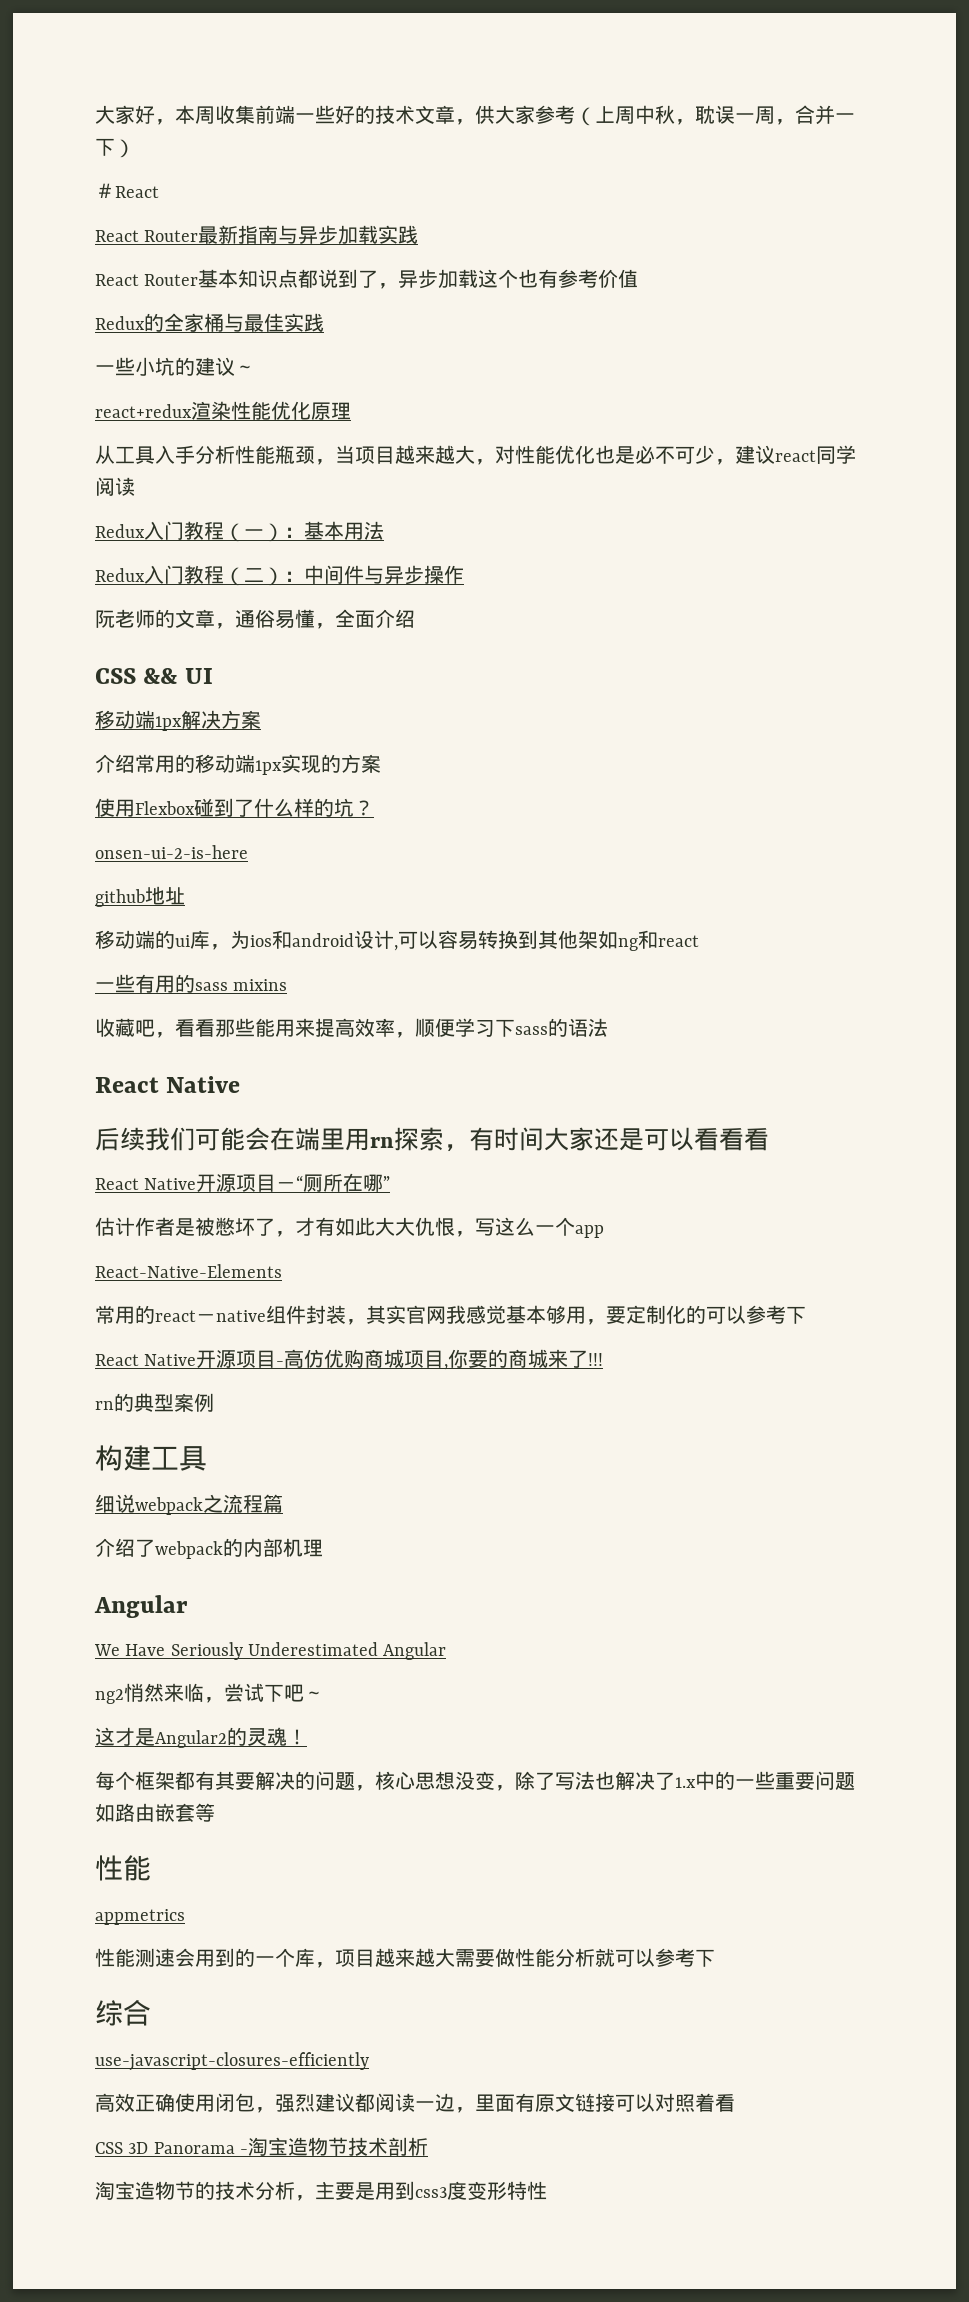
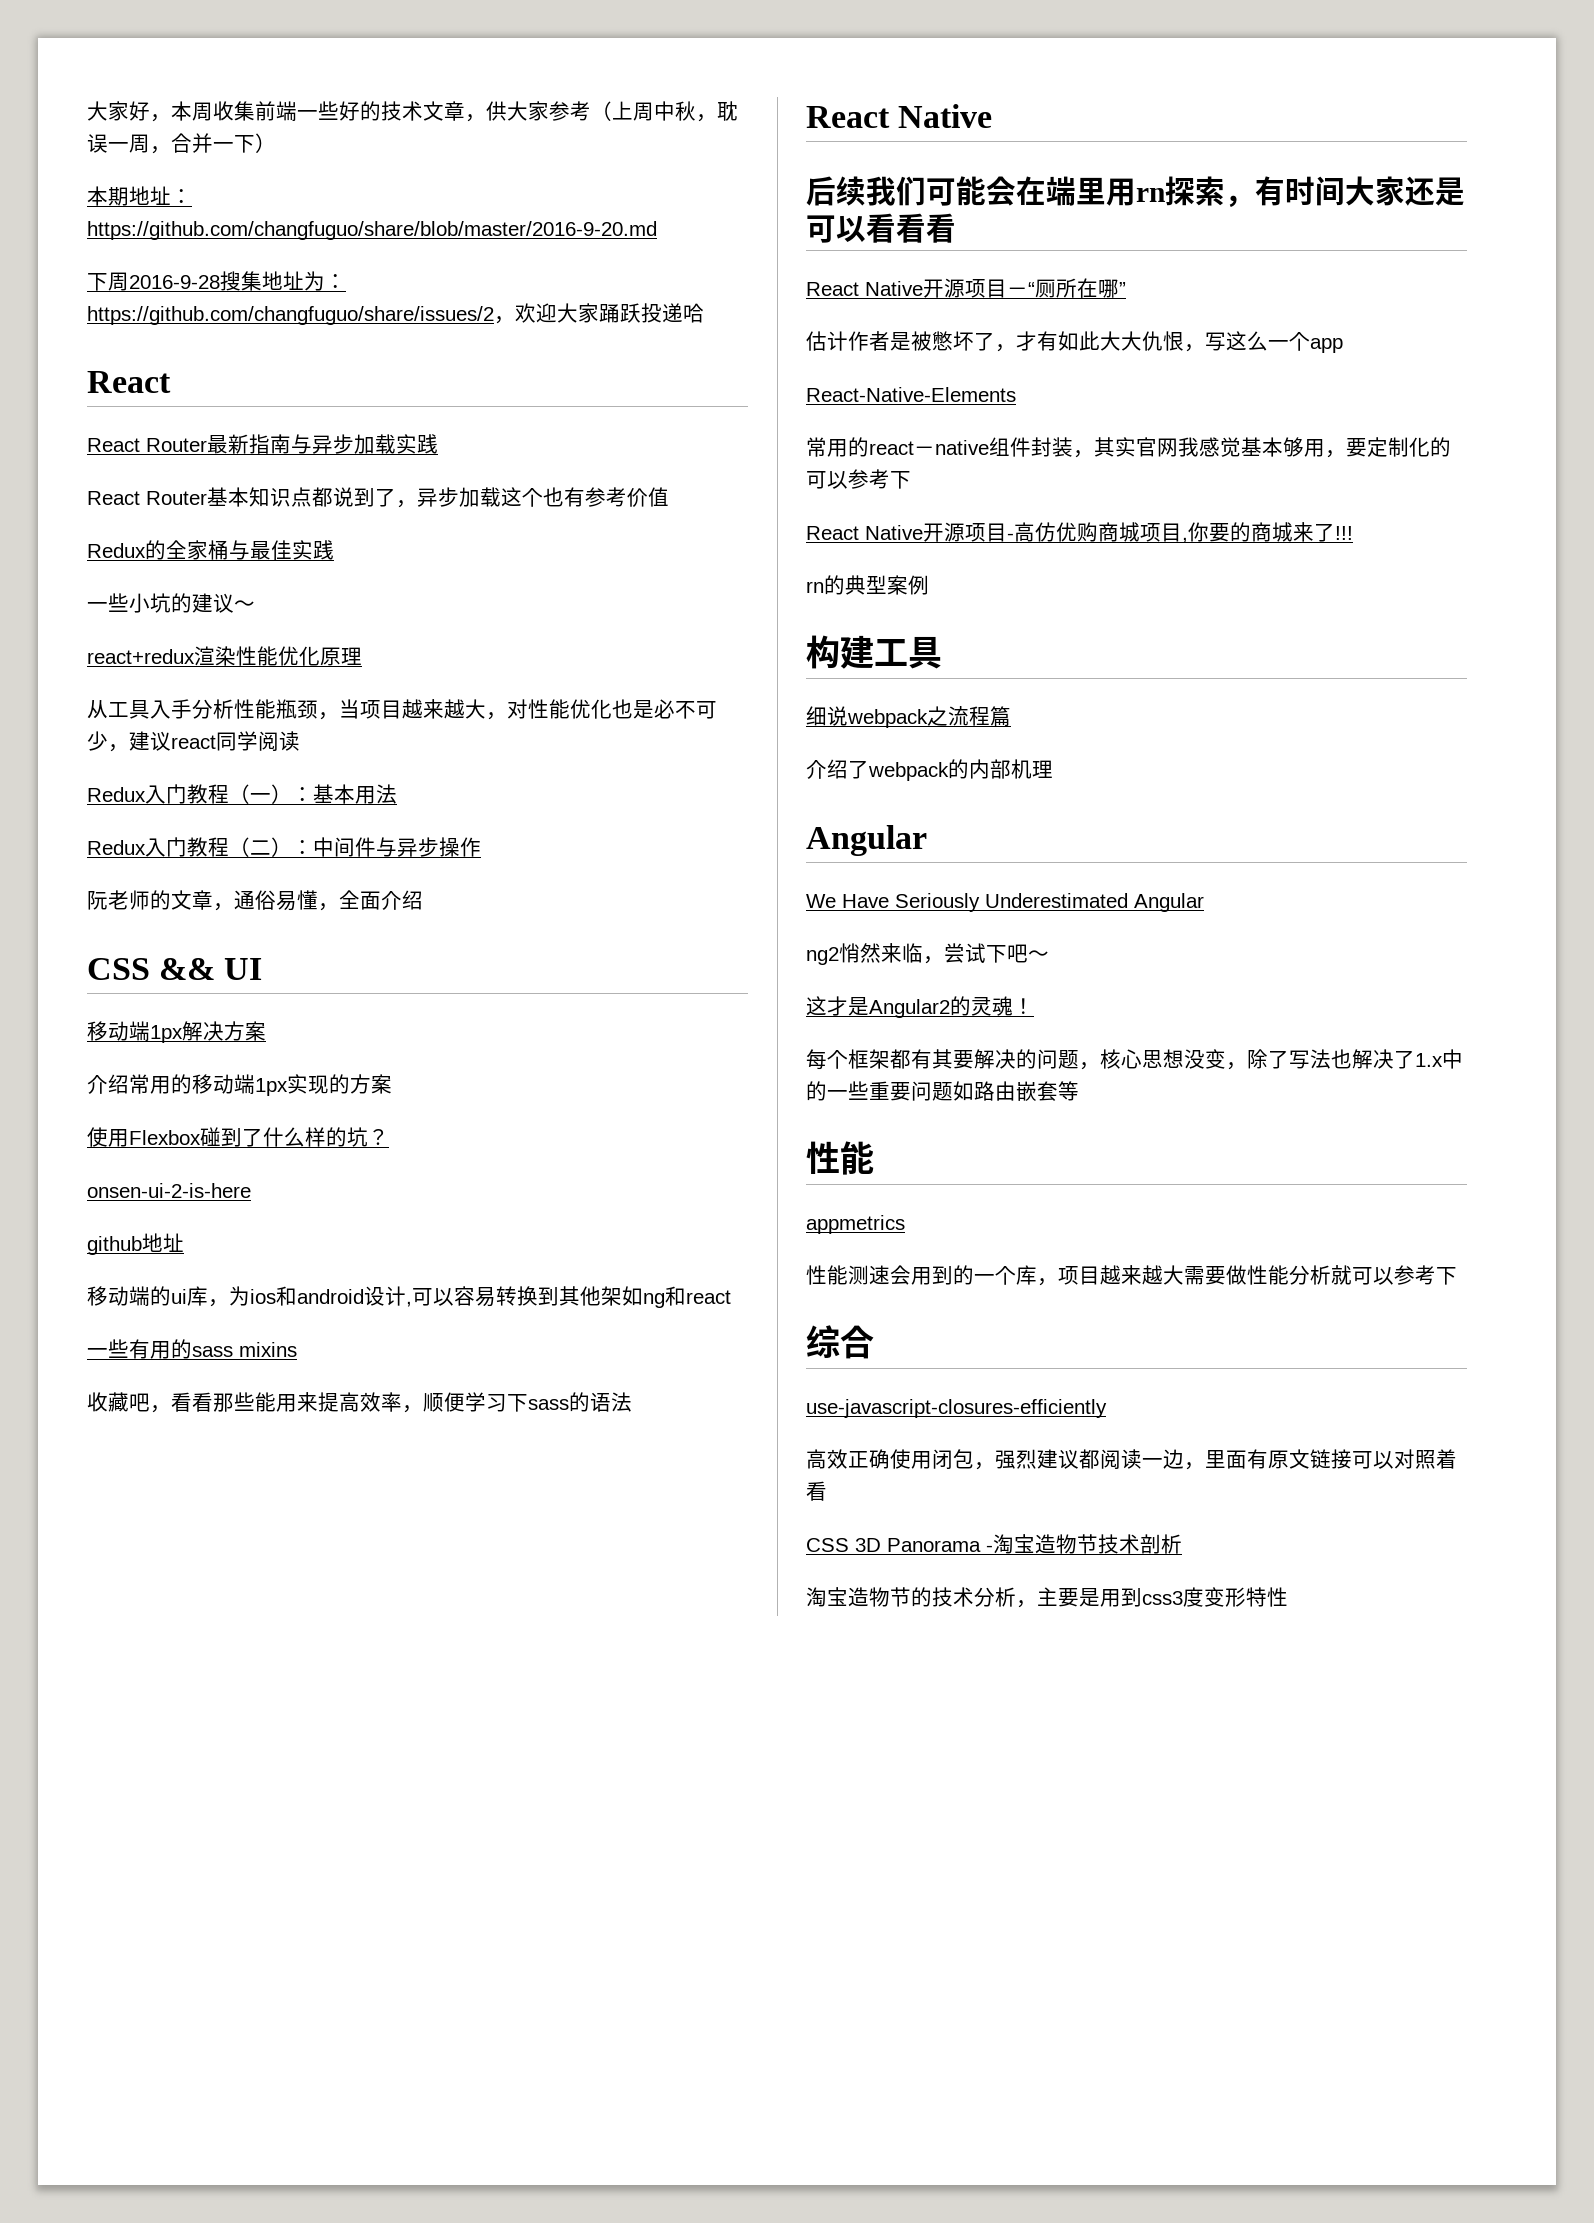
- ＃React
+ 本期地址：https://github.com/changfuguo/share/blob/master/2016-9-20.md
+ 下周2016-9-28搜集地址为：https://github.com/changfuguo/share/issues/2，欢迎大家踊跃投递哈
+ React

